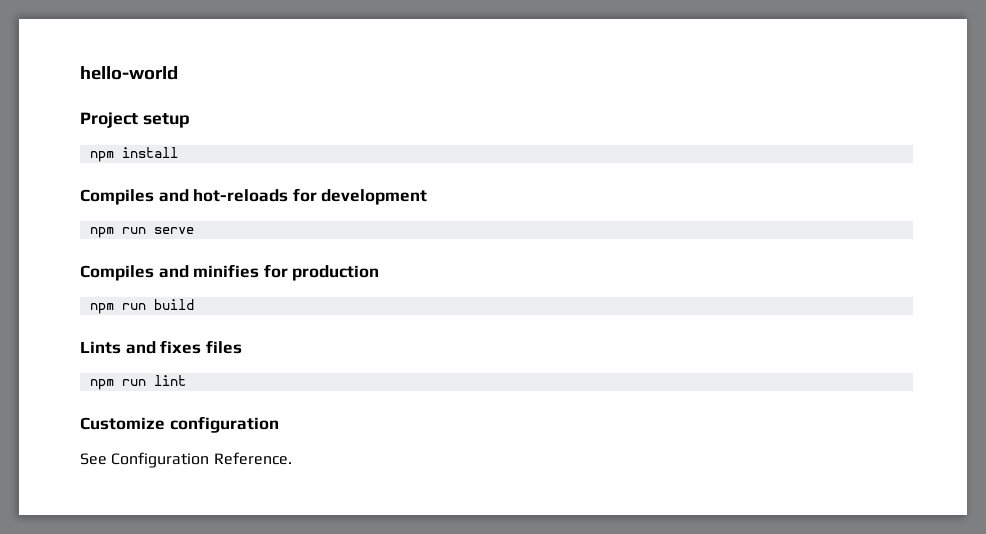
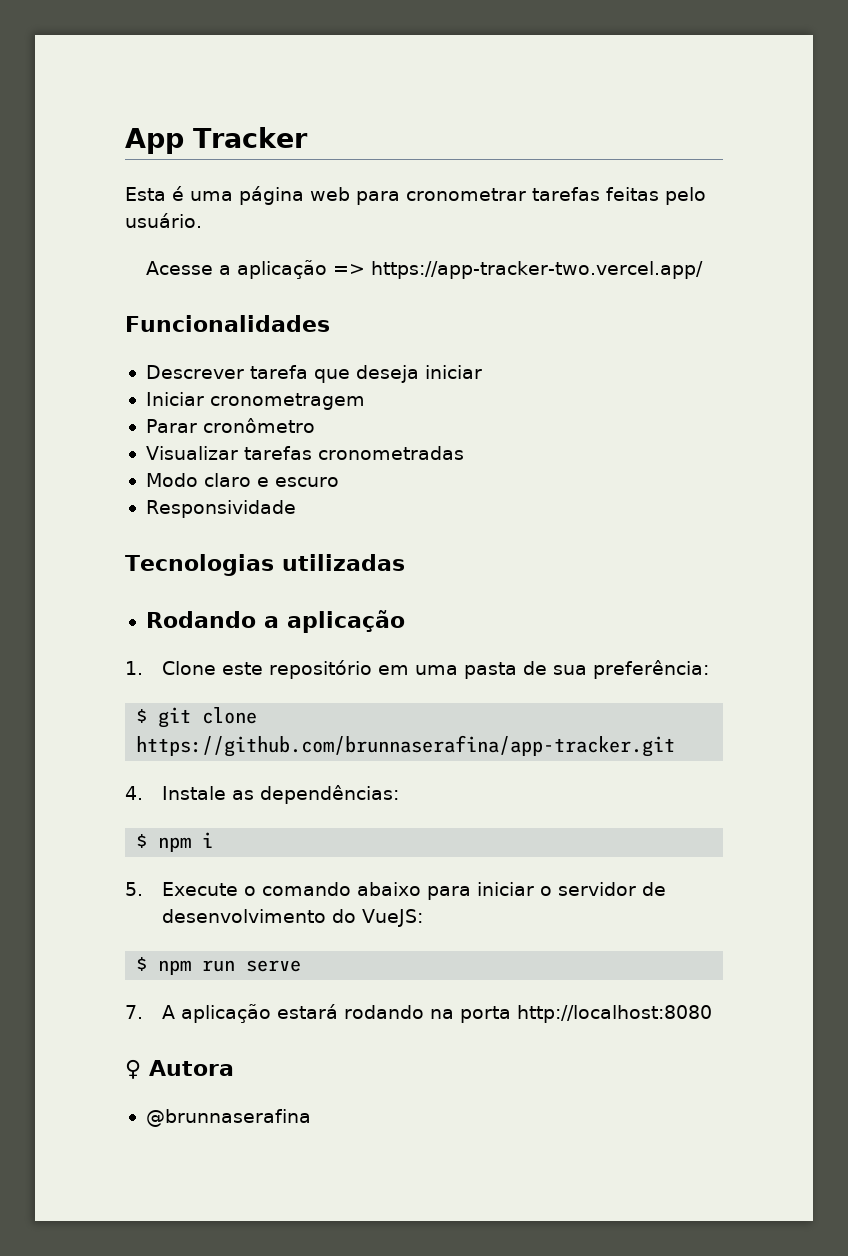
- hello-world
- Project setup
- npm install
- Compiles and hot-reloads for development
- npm run serve
- Compiles and minifies for production
- npm run build
- Lints and fixes files
- npm run lint
- Customize configuration
- See Configuration Reference.
+ App Tracker
+ Esta é uma página web para cronometrar tarefas feitas pelo usuário.
+ Acesse a aplicação => https://app-tracker-two.vercel.app/
+ Funcionalidades
+ Descrever tarefa que deseja iniciar
+ Iniciar cronometragem
+ Parar cronômetro
+ Visualizar tarefas cronometradas
+ Modo claro e escuro
+ Responsividade
+ Tecnologias utilizadas
+ Rodando a aplicação
+ 1. Clone este repositório em uma pasta de sua preferência:
+ $ git clone https://github.com/brunnaserafina/app-tracker.git
+ 4. Instale as dependências:
+ $ npm i
+ 5. Execute o comando abaixo para iniciar o servidor de desenvolvimento do VueJS:
+ $ npm run serve
+ 7. A aplicação estará rodando na porta http://localhost:8080
+ ♀ Autora
+ @brunnaserafina

